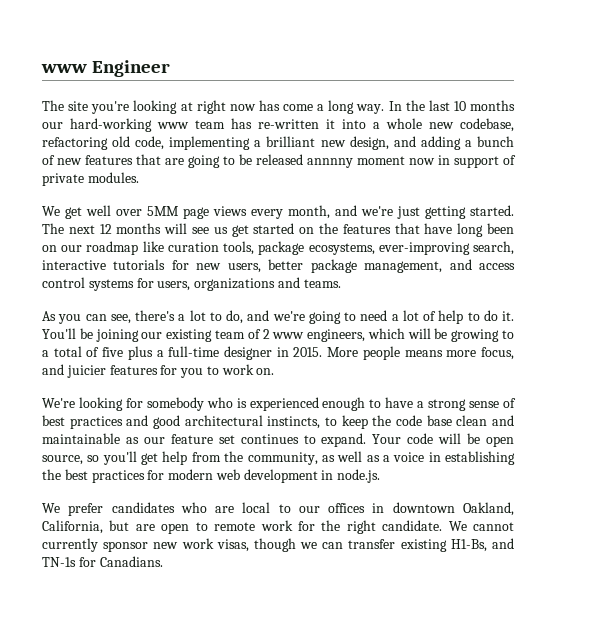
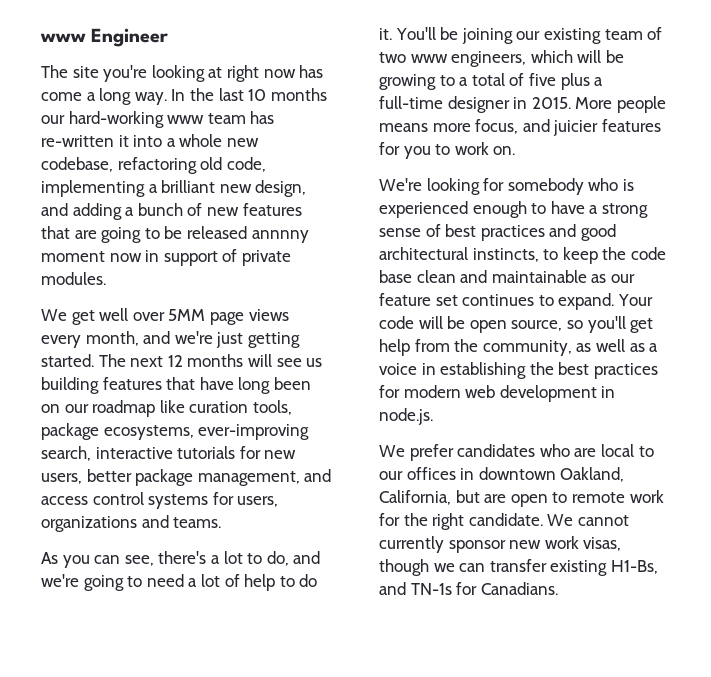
- The next 12 months will see us get started on the features that have long been on our roadmap like curation tools, package ecosystems, ever-improving search, interactive tutorials for new users, better package management, and access control systems for users, organizations and teams.
+ The next 12 months will see us building features that have long been on our roadmap like curation tools, package ecosystems, ever-improving search, interactive tutorials for new users, better package management, and access control systems for users, organizations and teams.
- You'll be joining our existing team of 2 www engineers, which will be growing to a total of five plus a full-time designer in 2015.
+ You'll be joining our existing team of two www engineers, which will be growing to a total of five plus a full-time designer in 2015.

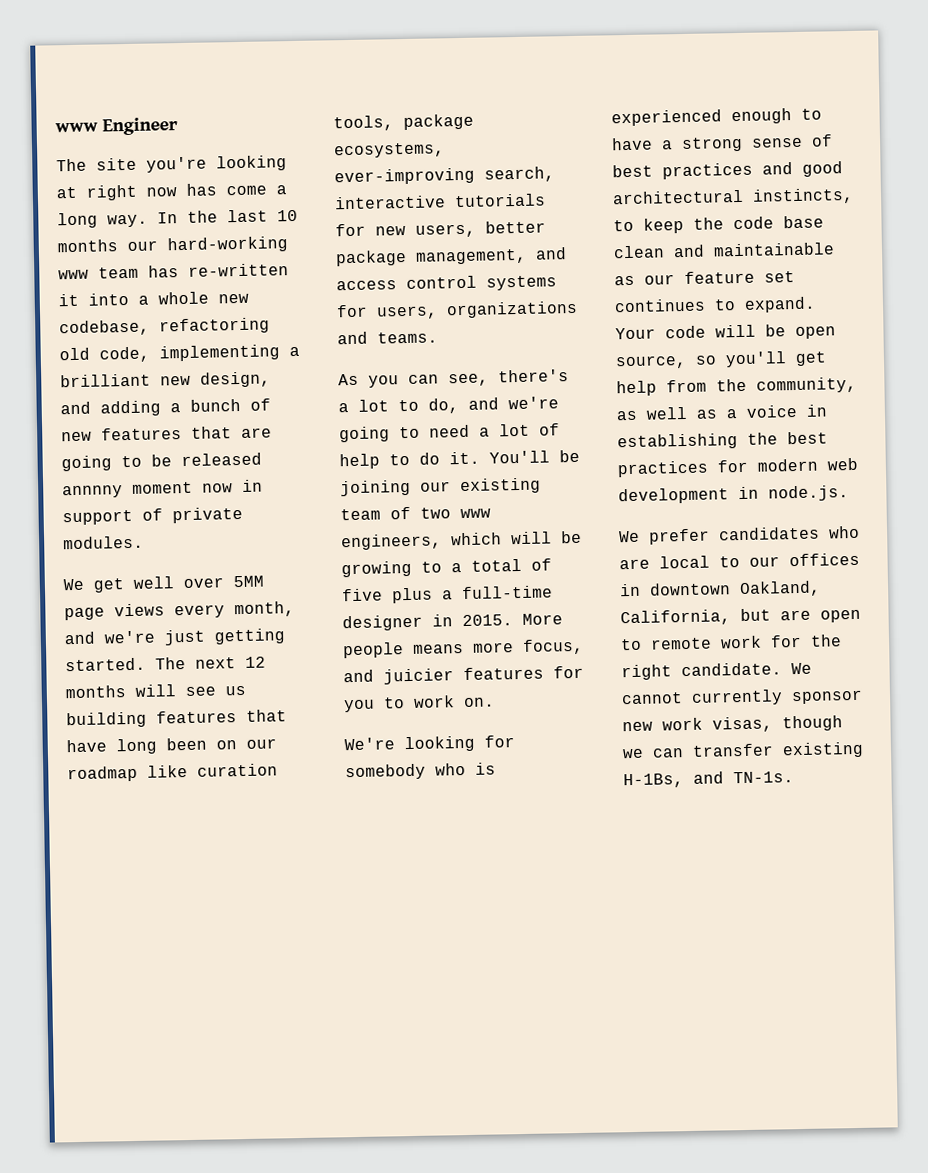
- We cannot currently sponsor new work visas, though we can transfer existing H1-Bs, and TN-1s for Canadians.
+ We cannot currently sponsor new work visas, though we can transfer existing H-1Bs, and TN-1s.

